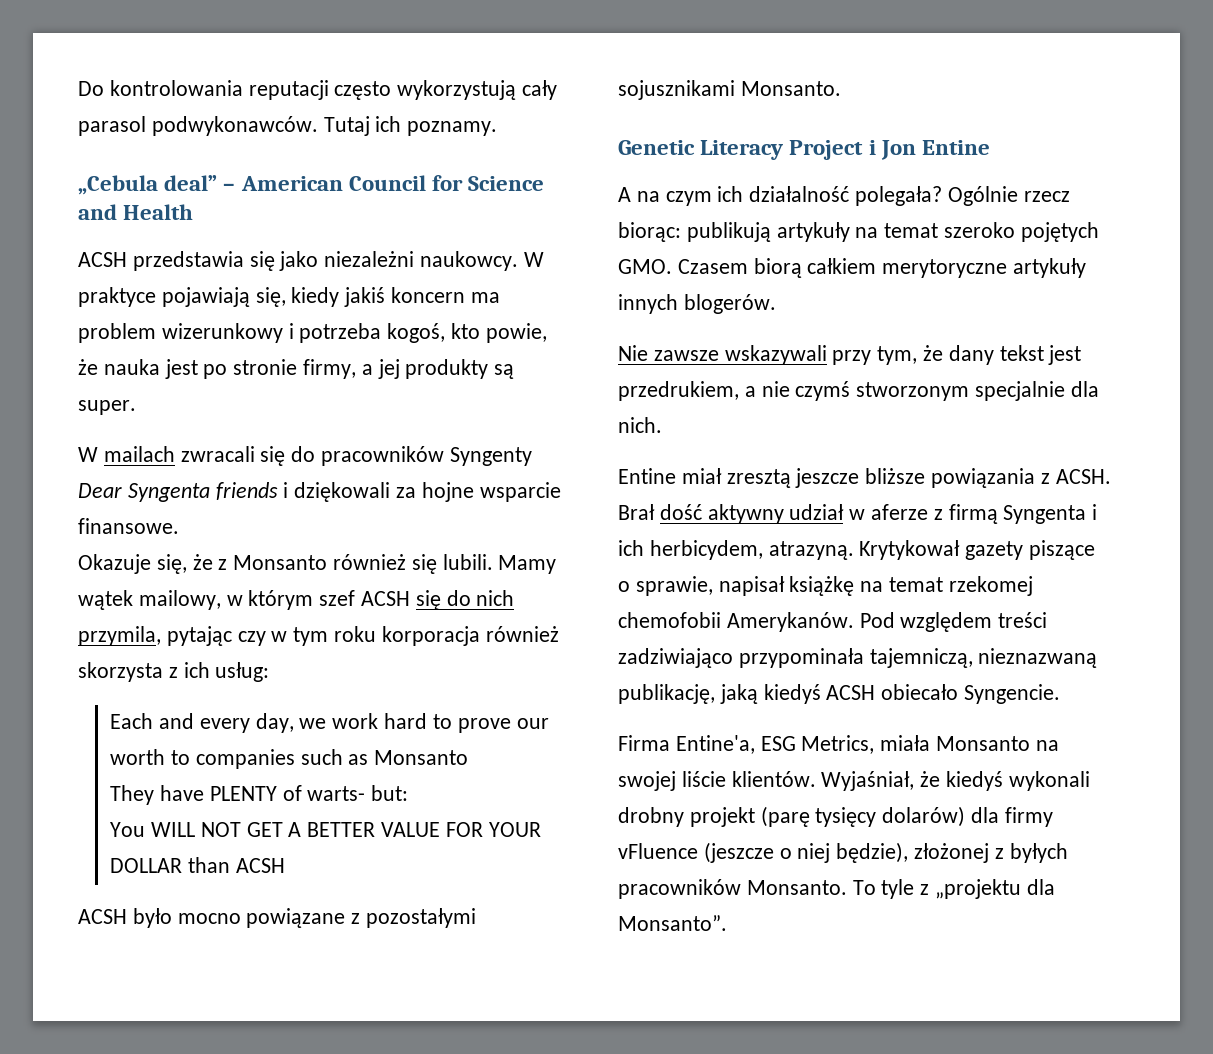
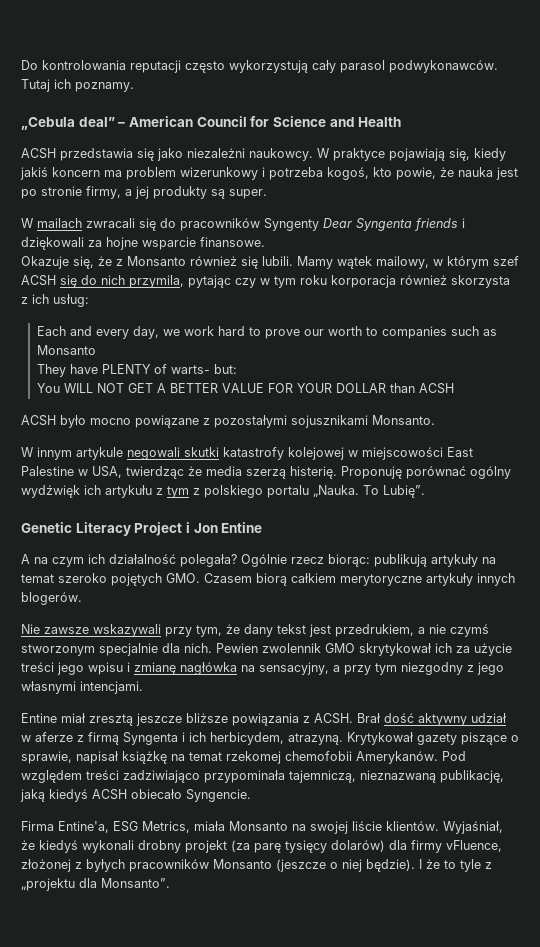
+ W innym artykule negowali skutki katastrofy kolejowej w miejscowości East Palestine w USA, twierdząc że media szerzą histerię. Proponuję porównać ogólny wydźwięk ich artykułu z tym z polskiego portalu „Nauka. To Lubię”.
+ Pewien zwolennik GMO skrytykował ich za użycie treści jego wpisu i zmianę nagłówka na sensacyjny, a przy tym niezgodny z jego własnymi intencjami.
- Wyjaśniał, że kiedyś wykonali drobny projekt (parę tysięcy dolarów) dla firmy vFluence (jeszcze o niej będzie), złożonej z byłych pracowników Monsanto. To tyle z „projektu dla Monsanto”.
+ Wyjaśniał, że kiedyś wykonali drobny projekt (za parę tysięcy dolarów) dla firmy vFluence, złożonej z byłych pracowników Monsanto (jeszcze o niej będzie). I że to tyle z „projektu dla Monsanto”.

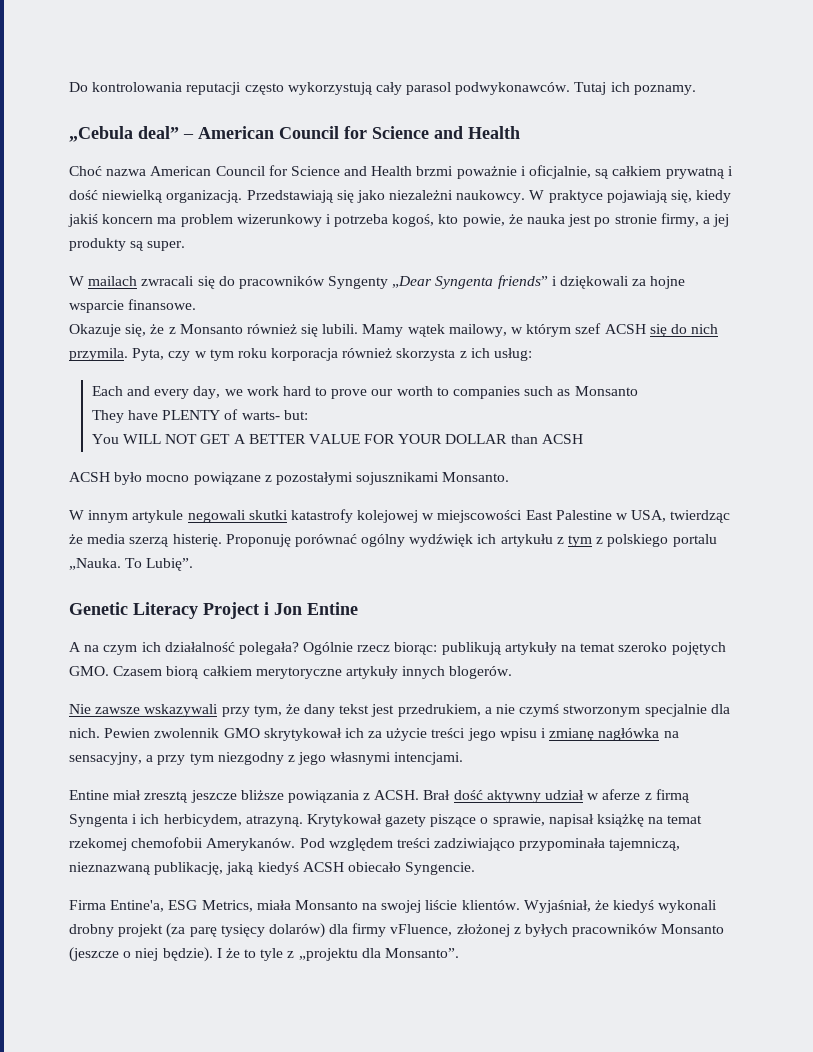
- ACSH przedstawia się jako niezależni naukowcy.
+ Choć nazwa American Council for Science and Health brzmi poważnie i oficjalnie, są całkiem prywatną i dość niewielką organizacją. Przedstawiają się jako niezależni naukowcy.
- W mailach zwracali się do pracowników Syngenty Dear Syngenta friends i dziękowali za hojne wsparcie finansowe.
+ W mailach zwracali się do pracowników Syngenty „Dear Syngenta friends” i dziękowali za hojne wsparcie finansowe.
- Mamy wątek mailowy, w którym szef ACSH się do nich przymila, pytając czy w tym roku korporacja również skorzysta z ich usług:
+ Mamy wątek mailowy, w którym szef ACSH się do nich przymila. Pyta, czy w tym roku korporacja również skorzysta z ich usług:

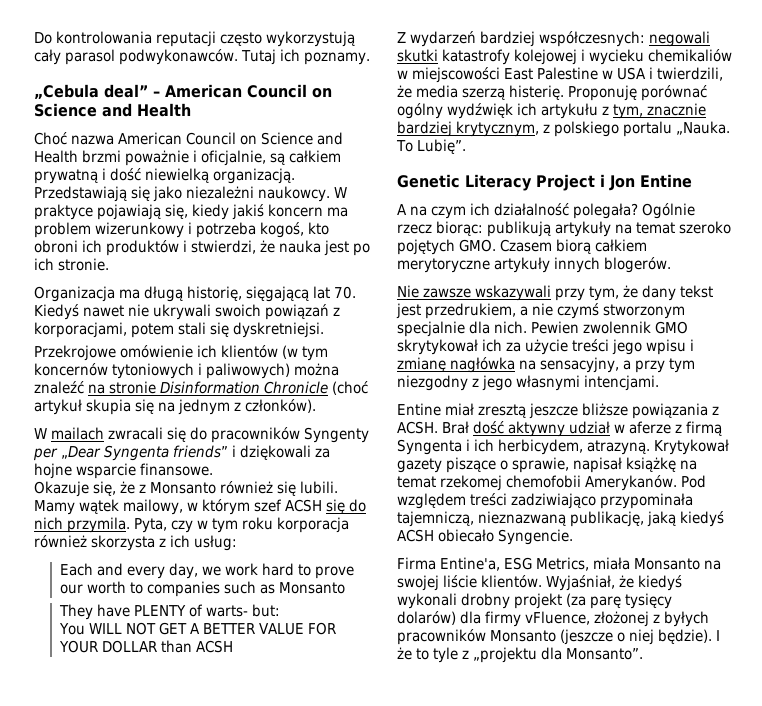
- „Cebula deal” – American Council for Science and Health
+ „Cebula deal” – American Council on Science and Health
- Choć nazwa American Council for Science and Health brzmi poważnie i oficjalnie, są całkiem prywatną i dość niewielką organizacją.
+ Choć nazwa American Council on Science and Health brzmi poważnie i oficjalnie, są całkiem prywatną i dość niewielką organizacją.
- W praktyce pojawiają się, kiedy jakiś koncern ma problem wizerunkowy i potrzeba kogoś, kto powie, że nauka jest po stronie firmy, a jej produkty są super.
+ W praktyce pojawiają się, kiedy jakiś koncern ma problem wizerunkowy i potrzeba kogoś, kto obroni ich produktów i stwierdzi, że nauka jest po ich stronie.
+ Organizacja ma długą historię, sięgającą lat 70. Kiedyś nawet nie ukrywali swoich powiązań z korporacjami, potem stali się dyskretniejsi.
+ Przekrojowe omówienie ich klientów (w tym koncernów tytoniowych i paliwowych) można znaleźć na stronie Disinformation Chronicle (choć artykuł skupia się na jednym z członków).
- W mailach zwracali się do pracowników Syngenty „Dear Syngenta friends” i dziękowali za hojne wsparcie finansowe.
+ W mailach zwracali się do pracowników Syngenty per „Dear Syngenta friends” i dziękowali za hojne wsparcie finansowe.
- ACSH było mocno powiązane z pozostałymi sojusznikami Monsanto.
- W innym artykule negowali skutki katastrofy kolejowej w miejscowości East Palestine w USA, twierdząc że media szerzą histerię.
+ Z wydarzeń bardziej współczesnych: negowali skutki katastrofy kolejowej i wycieku chemikaliów w miejscowości East Palestine w USA i twierdzili, że media szerzą histerię.
- Proponuję porównać ogólny wydźwięk ich artykułu z tym z polskiego portalu „Nauka.
+ Proponuję porównać ogólny wydźwięk ich artykułu z tym, znacznie bardziej krytycznym, z polskiego portalu „Nauka.

